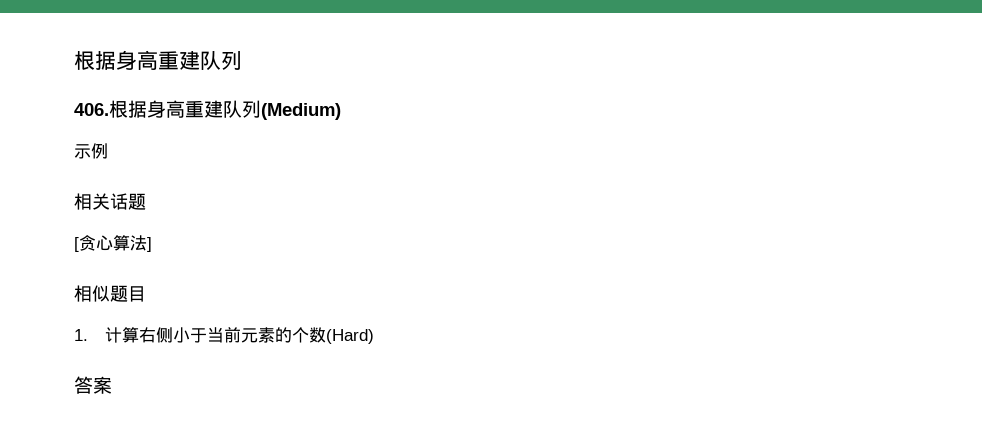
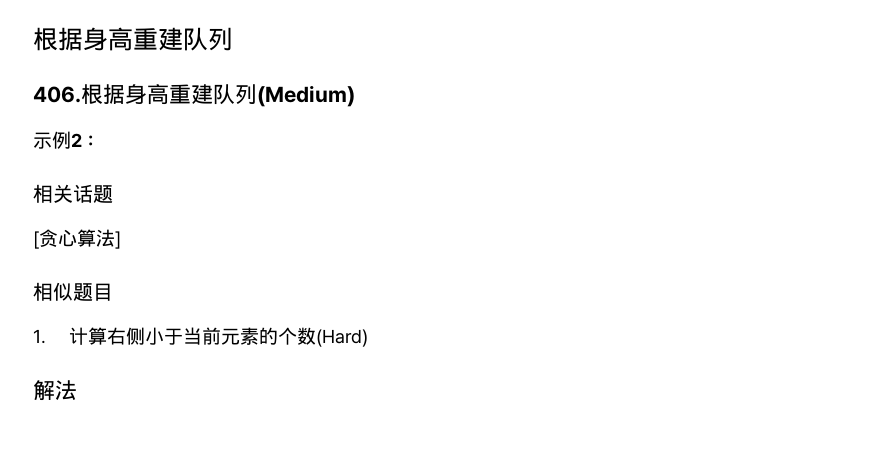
- 示例
+ 示例2：
- 答案
+ 解法

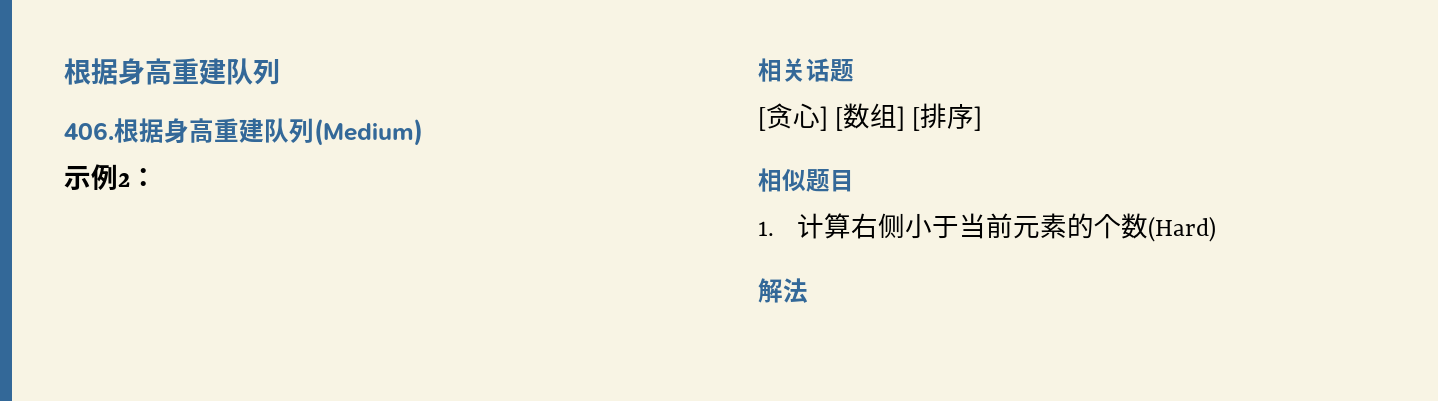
- [贪心算法]
+ [贪心] [数组] [排序]

